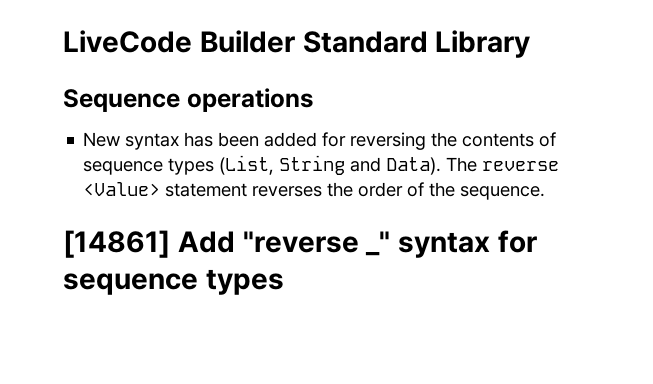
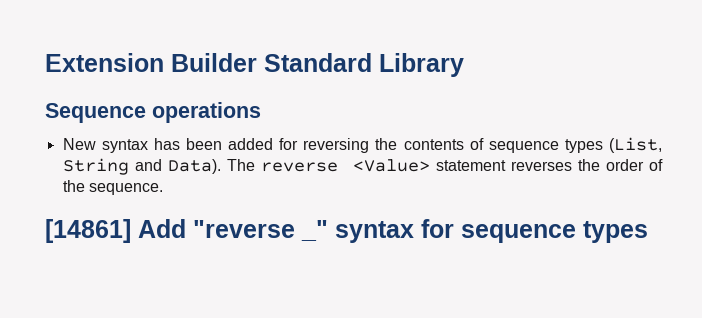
- LiveCode Builder Standard Library
+ Extension Builder Standard Library

